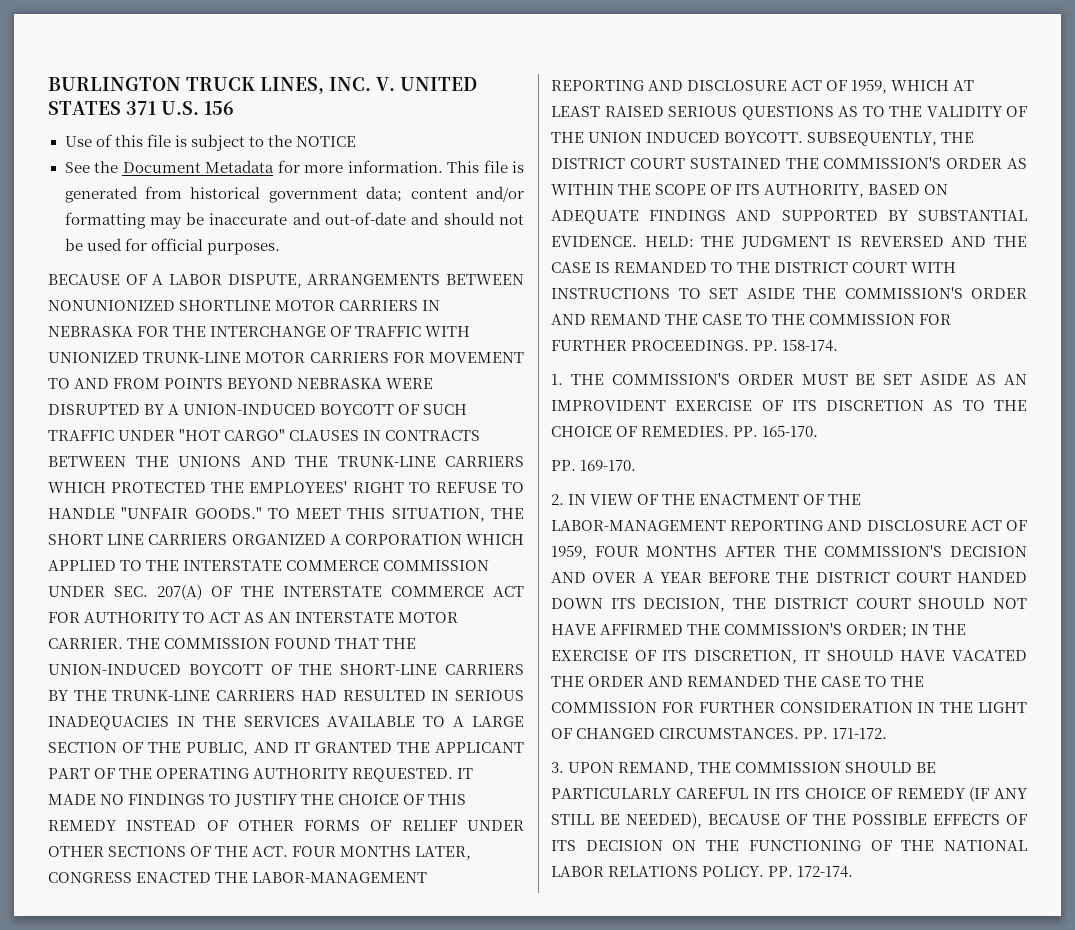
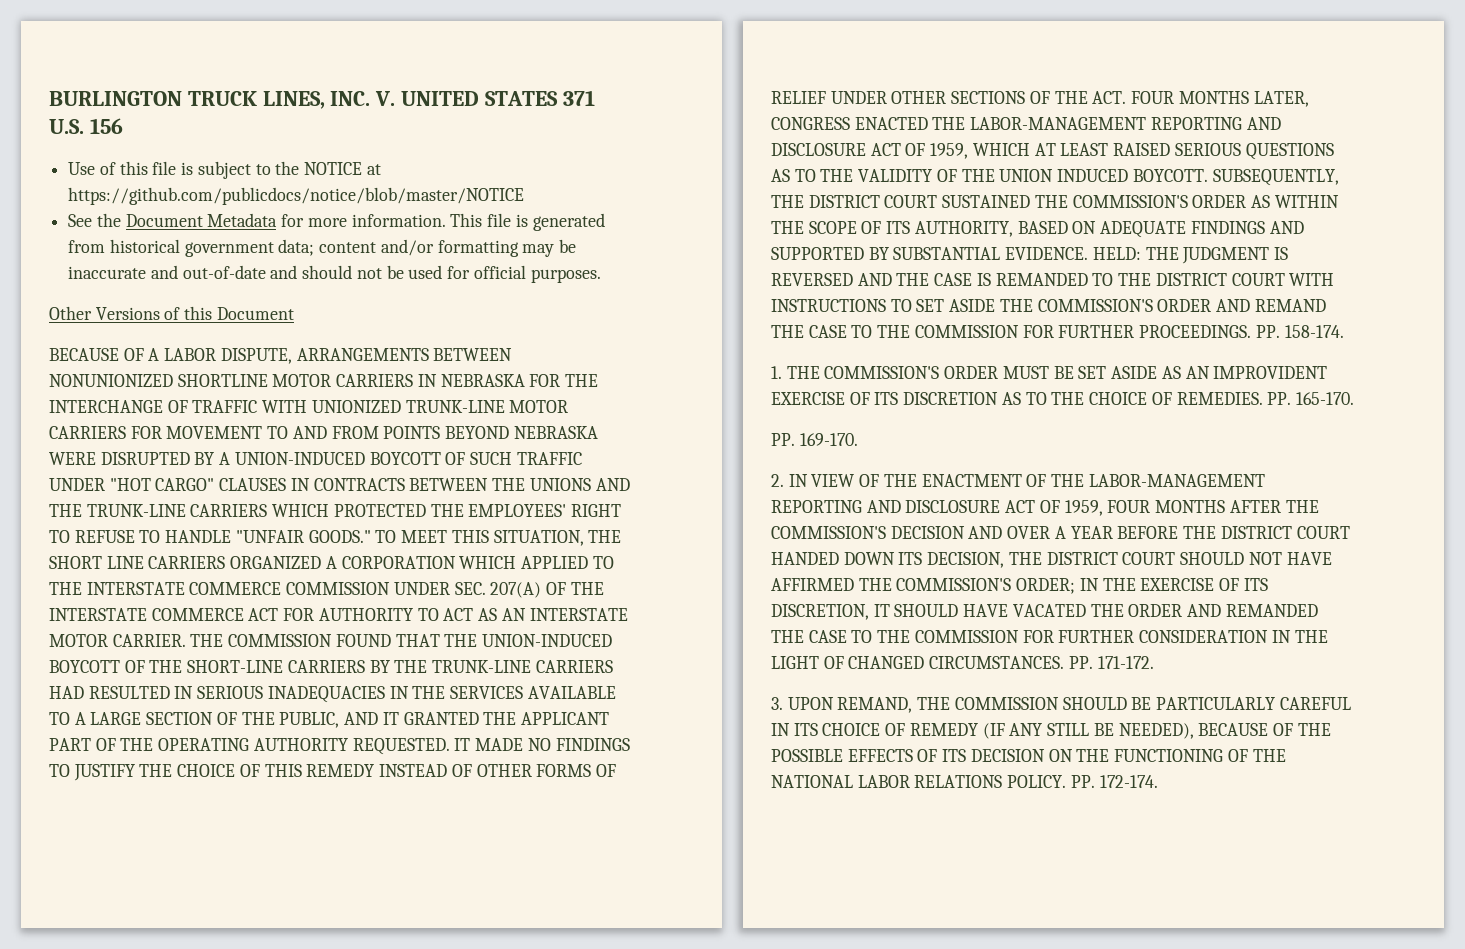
- Use of this file is subject to the NOTICE
+ Use of this file is subject to the NOTICE at https://github.com/publicdocs/notice/blob/master/NOTICE
+ Other Versions of this Document

